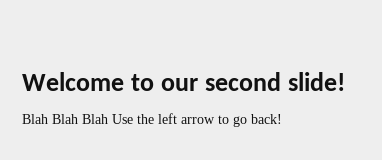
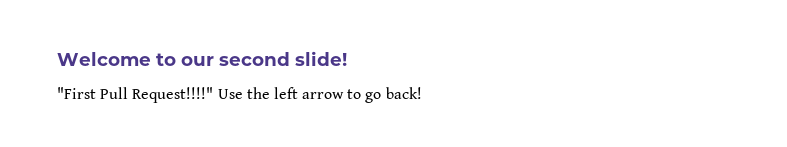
- Blah Blah Blah Use the left arrow to go back!
+ "First Pull Request!!!!" Use the left arrow to go back!

